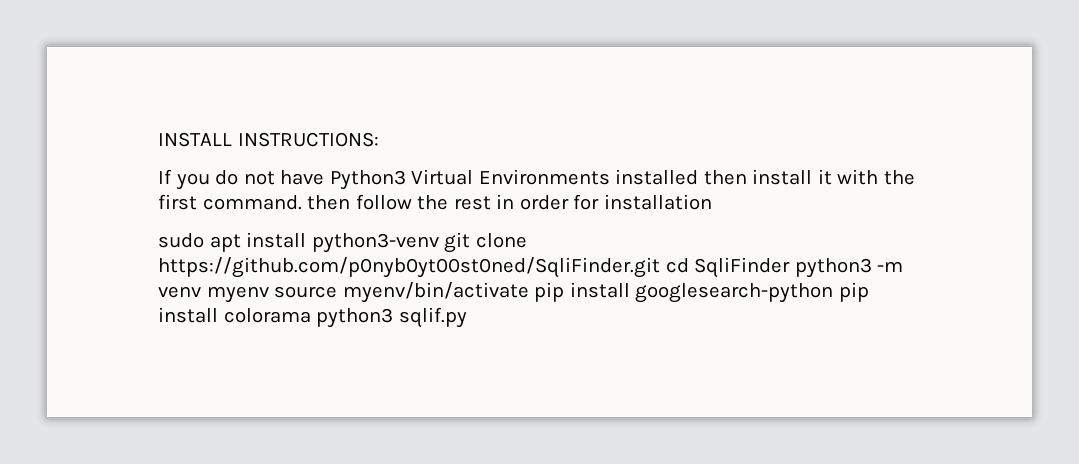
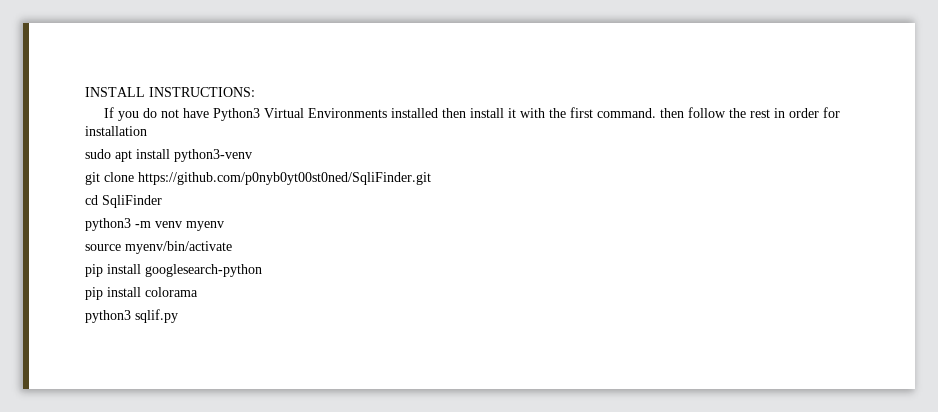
- sudo apt install python3-venv git clone https://github.com/p0nyb0yt00st0ned/SqliFinder.git cd SqliFinder python3 -m venv myenv source myenv/bin/activate pip install googlesearch-python pip install colorama python3 sqlif.py
+ sudo apt install python3-venv
+ git clone https://github.com/p0nyb0yt00st0ned/SqliFinder.git
+ cd SqliFinder
+ python3 -m venv myenv
+ source myenv/bin/activate
+ pip install googlesearch-python
+ pip install colorama
+ python3 sqlif.py

